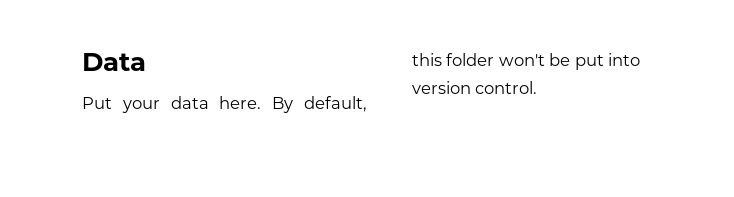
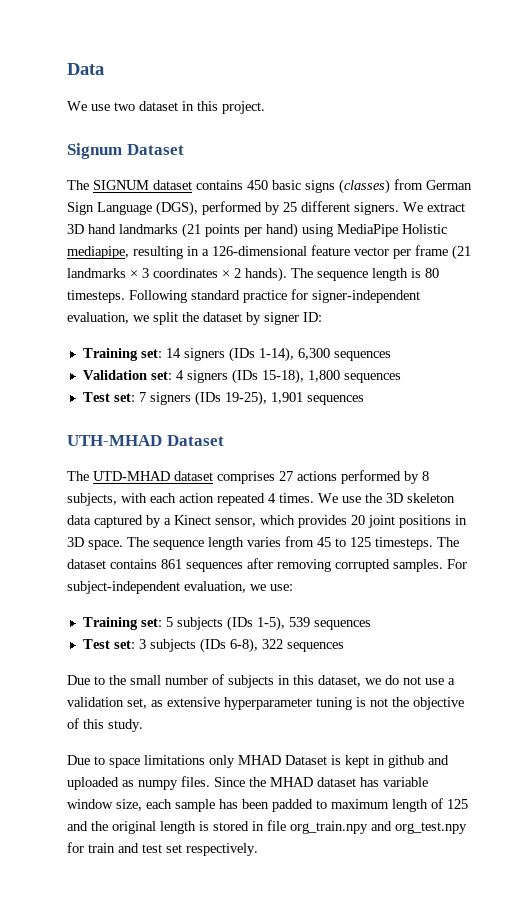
- Put your data here. By default, this folder won't be put into version control.
+ We use two dataset in this project.
+ Signum Dataset
+ The SIGNUM dataset contains 450 basic signs (classes) from German Sign Language (DGS), performed by 25 different signers. We extract 3D hand landmarks (21 points per hand) using MediaPipe Holistic mediapipe, resulting in a 126-dimensional feature vector per frame (21 landmarks × 3 coordinates × 2 hands). The sequence length is 80 timesteps. Following standard practice for signer-independent evaluation, we split the dataset by signer ID:
+ Training set: 14 signers (IDs 1-14), 6,300 sequences
+ Validation set: 4 signers (IDs 15-18), 1,800 sequences
+ Test set: 7 signers (IDs 19-25), 1,901 sequences
+ UTH-MHAD Dataset
+ The UTD-MHAD dataset comprises 27 actions performed by 8 subjects, with each action repeated 4 times. We use the 3D skeleton data captured by a Kinect sensor, which provides 20 joint positions in 3D space. The sequence length varies from 45 to 125 timesteps. The dataset contains 861 sequences after removing corrupted samples. For subject-independent evaluation, we use:
+ Training set: 5 subjects (IDs 1-5), 539 sequences
+ Test set: 3 subjects (IDs 6-8), 322 sequences
+ Due to the small number of subjects in this dataset, we do not use a validation set, as extensive hyperparameter tuning is not the objective of this study.
+ Due to space limitations only MHAD Dataset is kept in github and uploaded as numpy files. Since the MHAD dataset has variable window size, each sample has been padded to maximum length of 125 and the original length is stored in file org_train.npy and org_test.npy for train and test set respectively.

